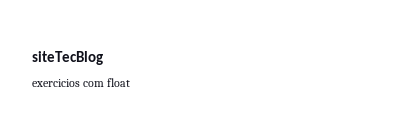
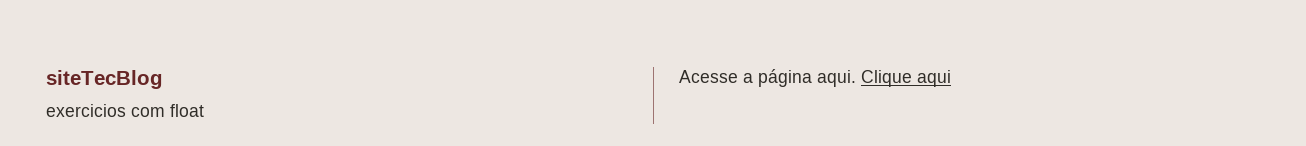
+ Acesse a página aqui. Clique aqui

